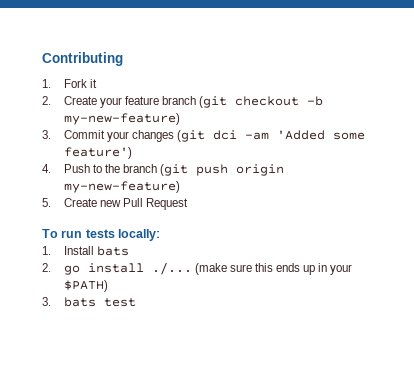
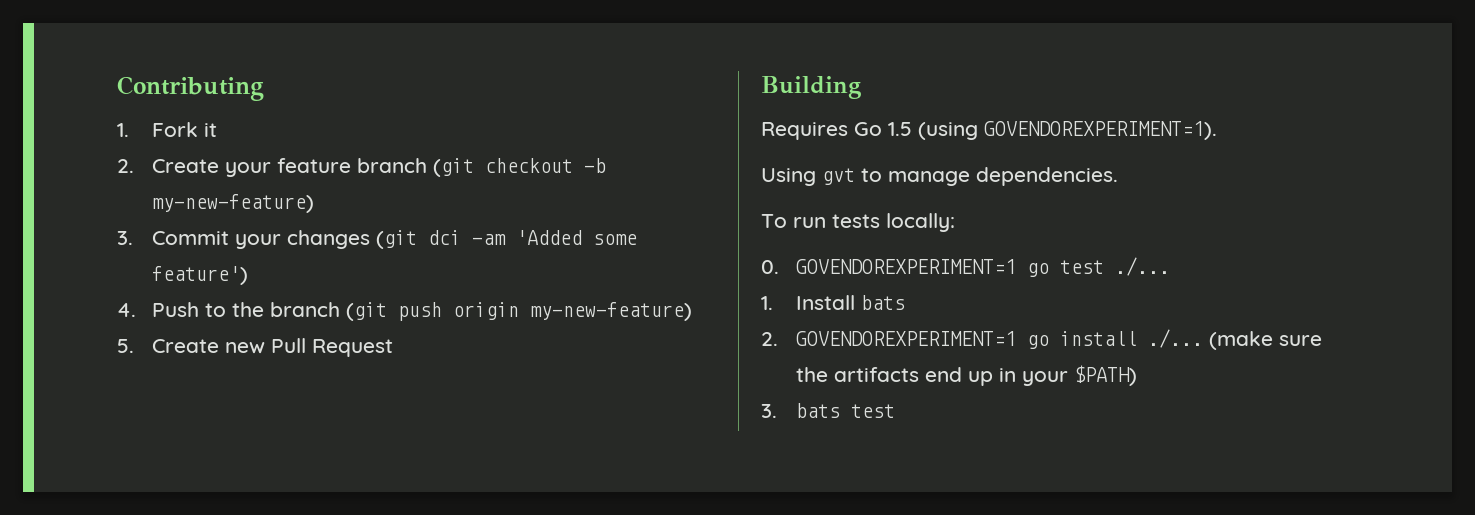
+ Building
+ Requires Go 1.5 (using GOVENDOREXPERIMENT=1).
+ Using gvt to manage dependencies.
  To run tests locally:
+ 0. GOVENDOREXPERIMENT=1 go test ./...
- 2. go install ./...
+ 2. GOVENDOREXPERIMENT=1 go install ./...
- (make sure this ends up in your $PATH)
+ (make sure the artifacts end up in your $PATH)

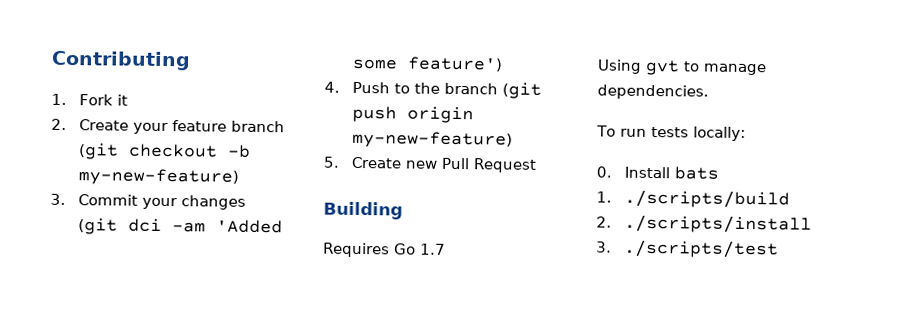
- Requires Go 1.5 (using GOVENDOREXPERIMENT=1).
+ Requires Go 1.7
- 0. GOVENDOREXPERIMENT=1 go test ./...
- 1. Install bats
- 2. GOVENDOREXPERIMENT=1 go install ./... (make sure the artifacts end up in your $PATH)
- 3. bats test
+ 0. Install bats
+ 1. ./scripts/build
+ 2. ./scripts/install
+ 3. ./scripts/test

